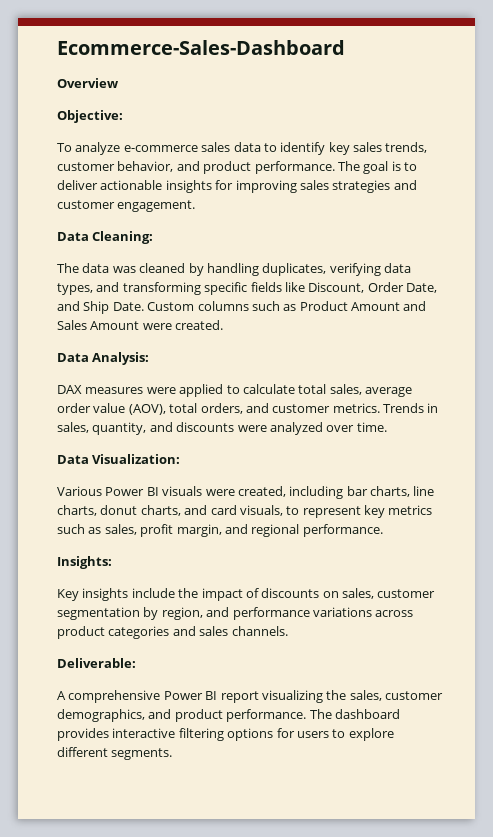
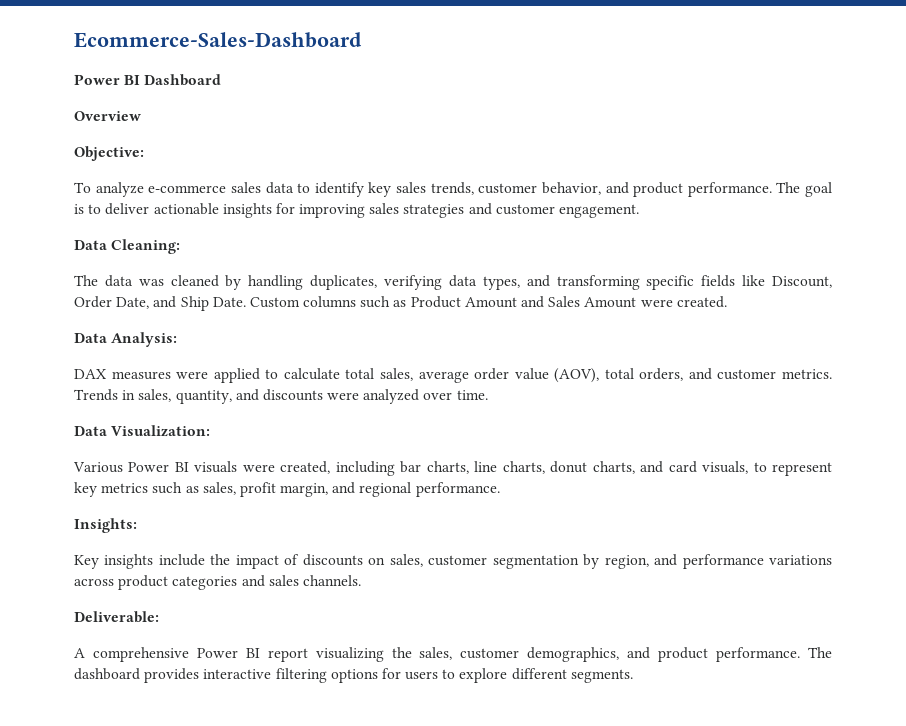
+ Power BI Dashboard

